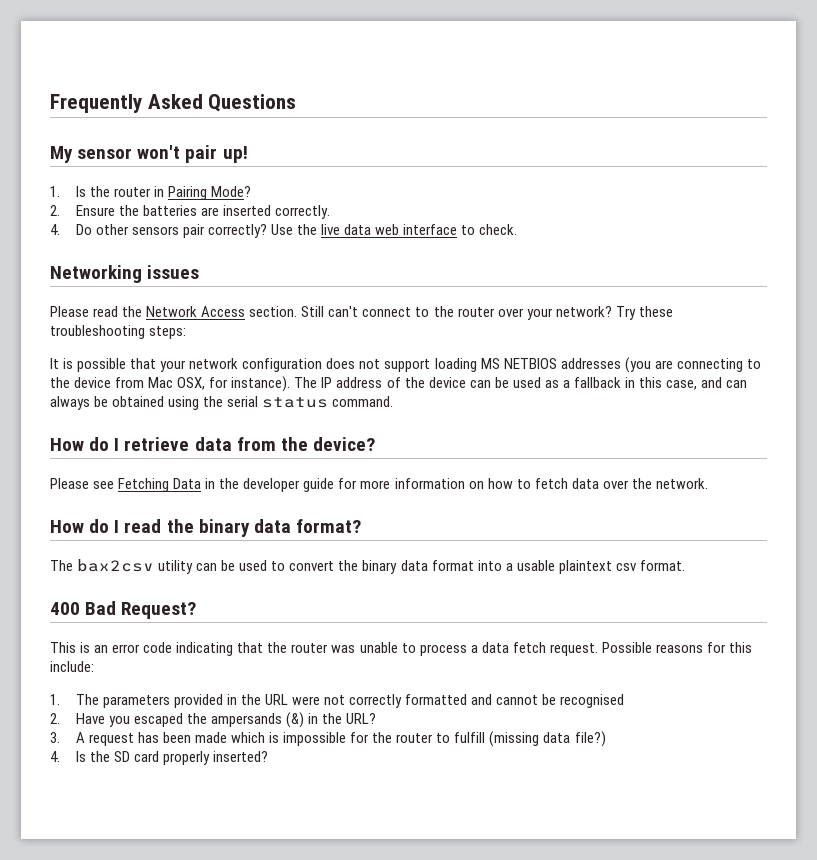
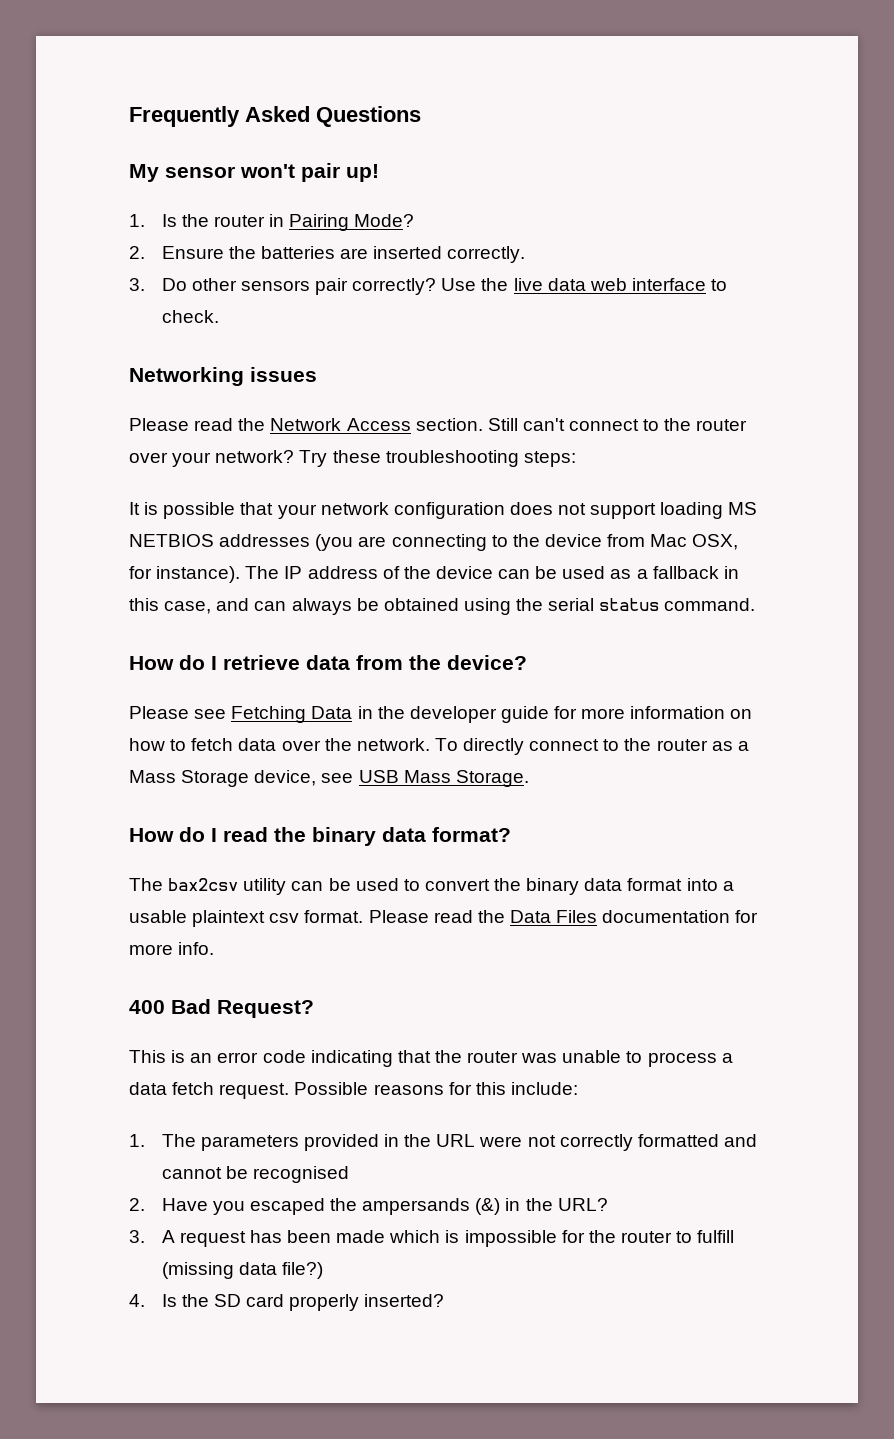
- 4. Do other sensors pair correctly?
+ 3. Do other sensors pair correctly?
+ To directly connect to the router as a Mass Storage device, see USB Mass Storage.
+ Please read the Data Files documentation for more info.

